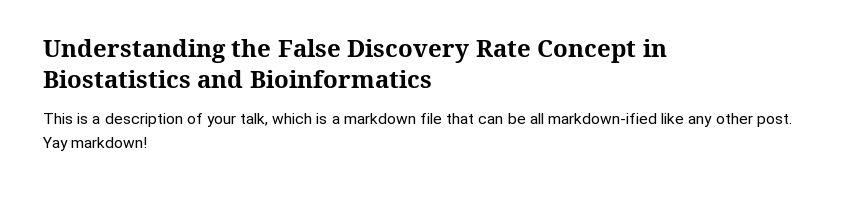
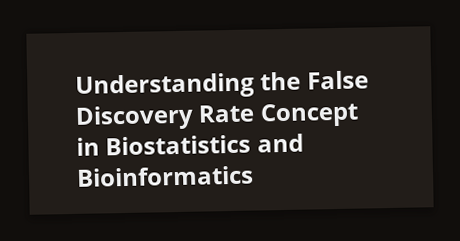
- This is a description of your talk, which is a markdown file that can be all markdown-ified like any other post. Yay markdown!

